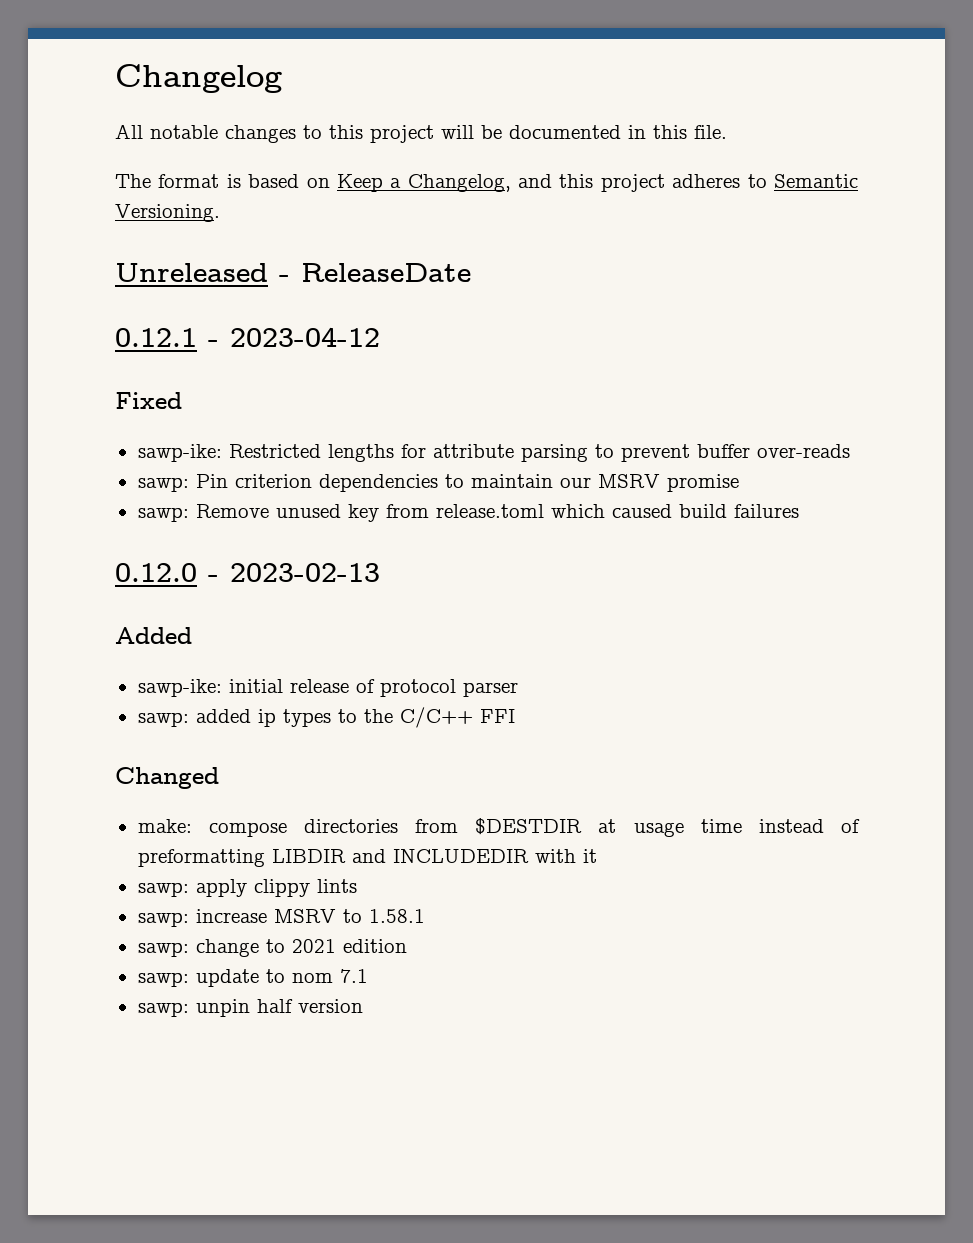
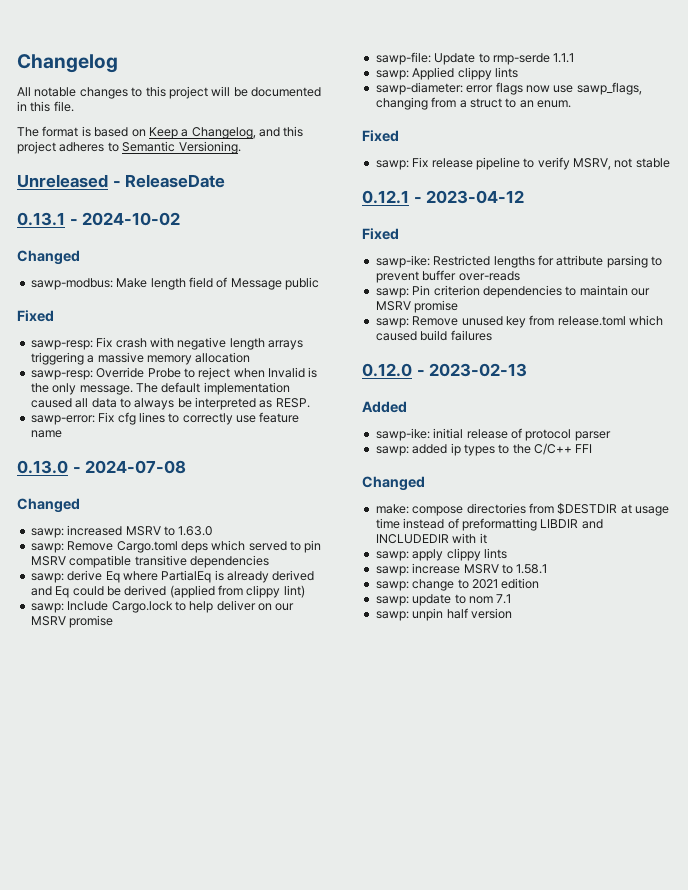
+ 0.13.1 - 2024-10-02
+ Changed
+ sawp-modbus: Make length field of Message public
+ Fixed
+ sawp-resp: Fix crash with negative length arrays triggering a massive memory allocation
+ sawp-resp: Override Probe to reject when Invalid is the only message. The default implementation caused all data to always be interpreted as RESP.
+ sawp-error: Fix cfg lines to correctly use feature name
+ 0.13.0 - 2024-07-08
+ Changed
+ sawp: increased MSRV to 1.63.0
+ sawp: Remove Cargo.toml deps which served to pin MSRV compatible transitive dependencies
+ sawp: derive Eq where PartialEq is already derived and Eq could be derived (applied from clippy lint)
+ sawp: Include Cargo.lock to help deliver on our MSRV promise
+ sawp-file: Update to rmp-serde 1.1.1
+ sawp: Applied clippy lints
+ sawp-diameter: error flags now use sawp_flags, changing from a struct to an enum.
+ Fixed
+ sawp: Fix release pipeline to verify MSRV, not stable

